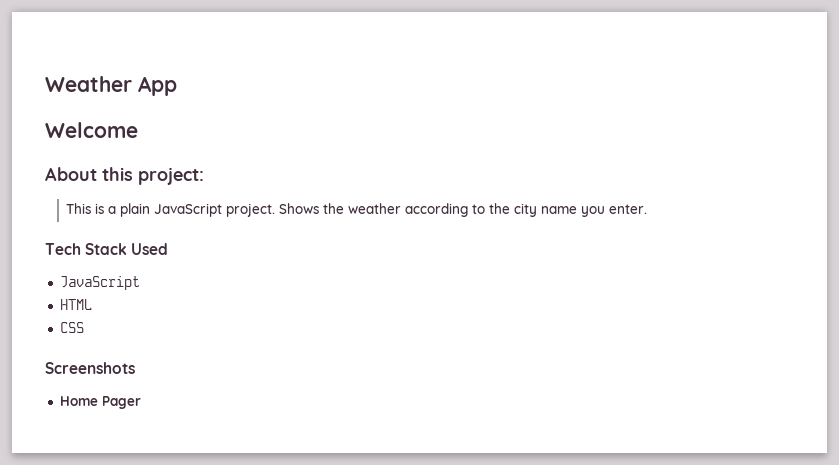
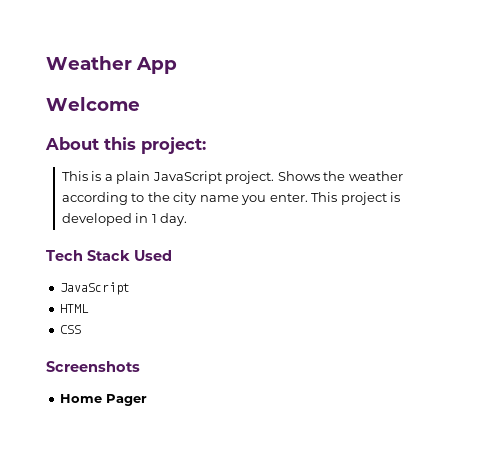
+ This project is developed in 1 day.

